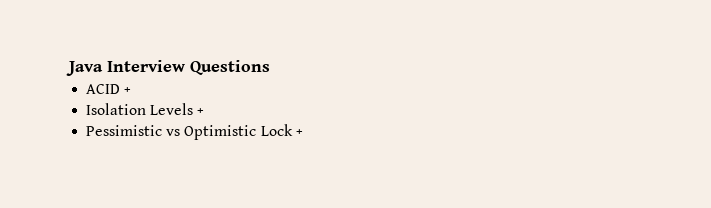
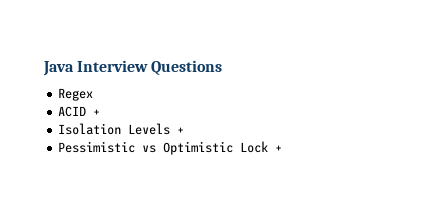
+ Regex

